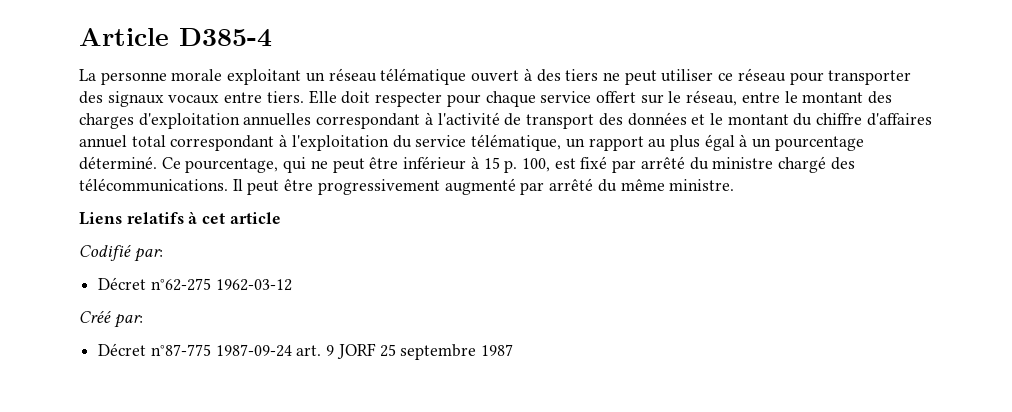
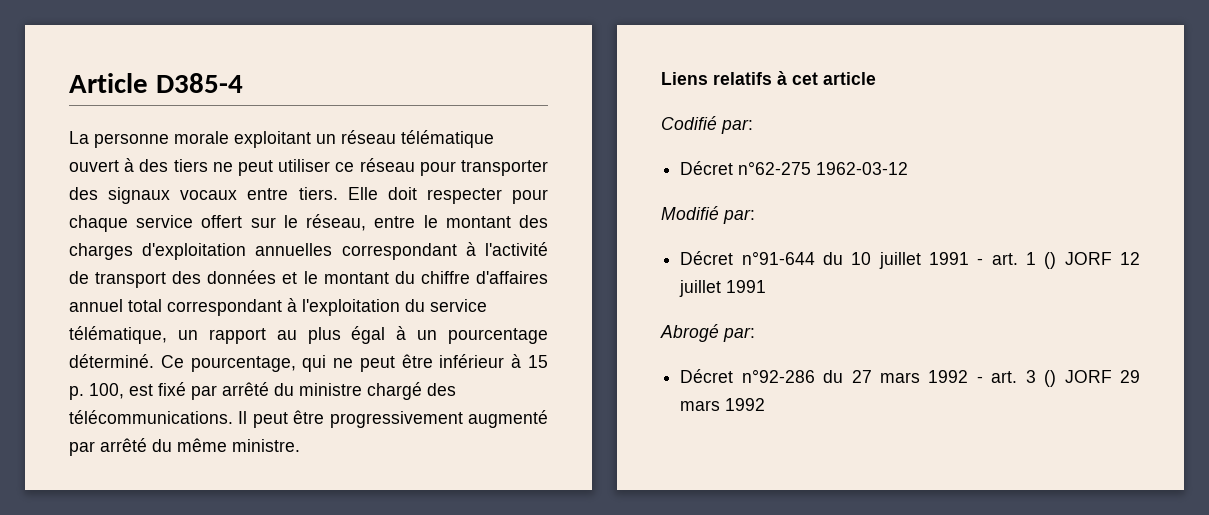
- Créé par:
- Décret n°87-775 1987-09-24 art. 9 JORF 25 septembre 1987
+ Modifié par:
+ Décret n°91-644 du 10 juillet 1991 - art. 1 () JORF 12 juillet 1991
+ Abrogé par:
+ Décret n°92-286 du 27 mars 1992 - art. 3 () JORF 29 mars 1992

